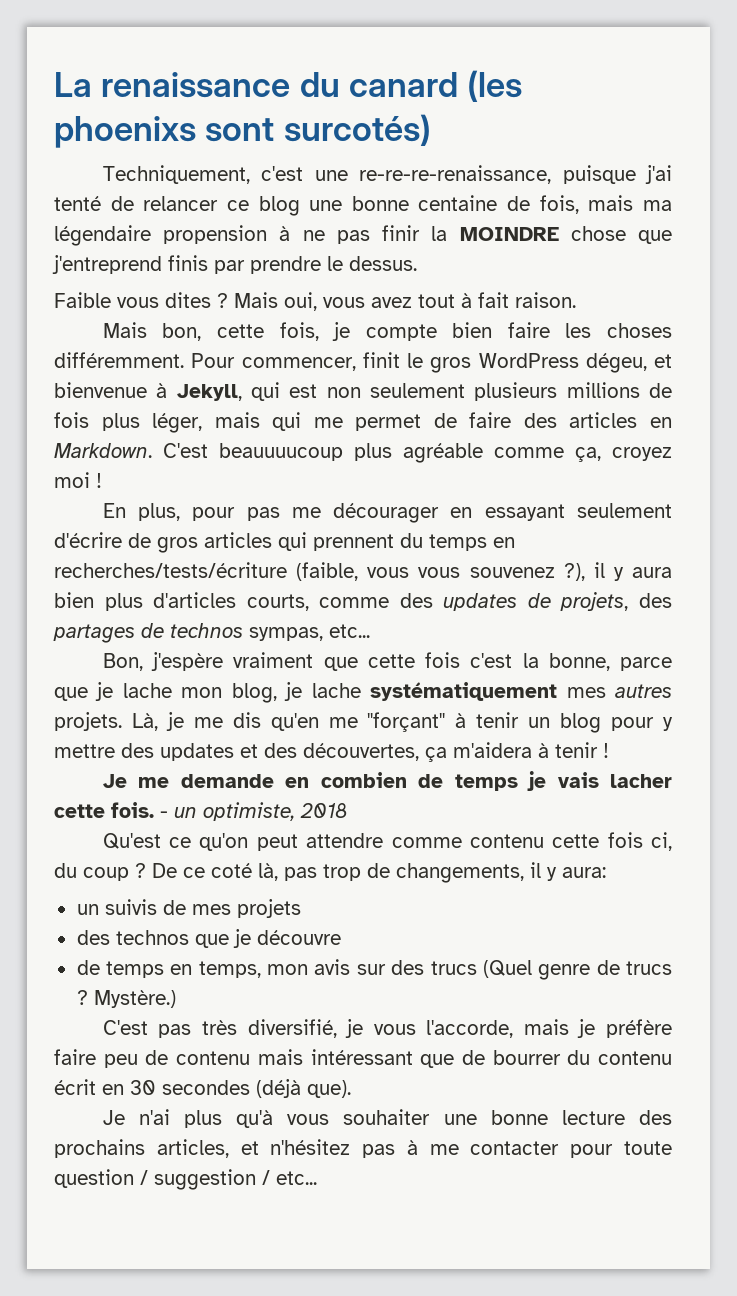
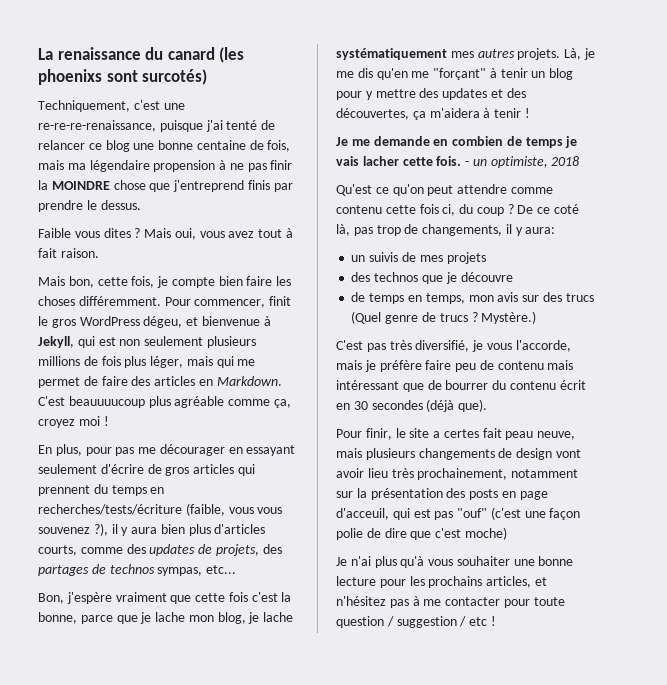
+ Pour finir, le site a certes fait peau neuve, mais plusieurs changements de design vont avoir lieu très prochainement, notamment sur la présentation des posts en page d'acceuil, qui est pas "ouf" (c'est une façon polie de dire que c'est moche)
- Je n'ai plus qu'à vous souhaiter une bonne lecture des prochains articles, et n'hésitez pas à me contacter pour toute question / suggestion / etc...
+ Je n'ai plus qu'à vous souhaiter une bonne lecture pour les prochains articles, et n'hésitez pas à me contacter pour toute question / suggestion / etc !

